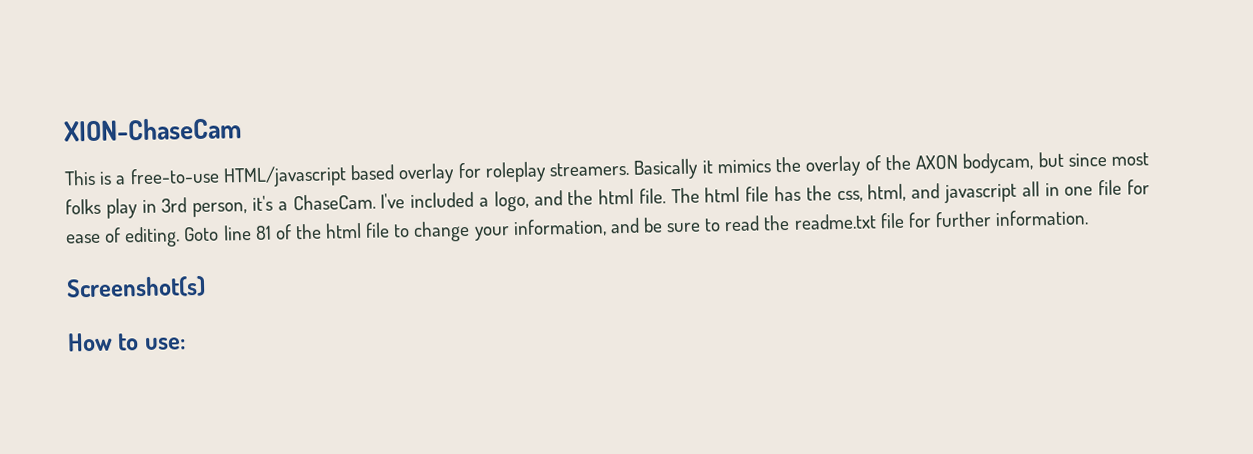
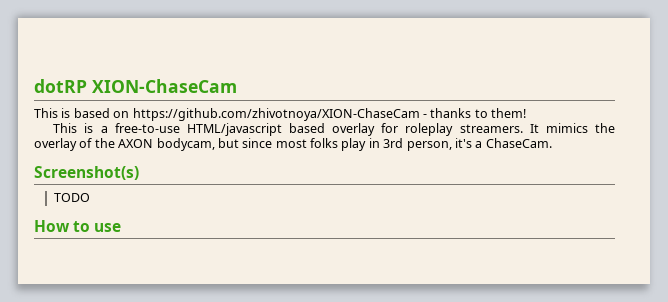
- XION-ChaseCam
+ dotRP XION-ChaseCam
+ This is based on https://github.com/zhivotnoya/XION-ChaseCam - thanks to them!
- Basically it mimics the overlay of the AXON bodycam, but since most folks play in 3rd person, it's a ChaseCam. I've included a logo, and the html file. The html file has the css, html, and javascript all in one file for ease of editing. Goto line 81 of the html file to change your information, and be sure to read the readme.txt file for further information.
+ It mimics the overlay of the AXON bodycam, but since most folks play in 3rd person, it's a ChaseCam.
+ TODO
- How to use:
+ How to use

